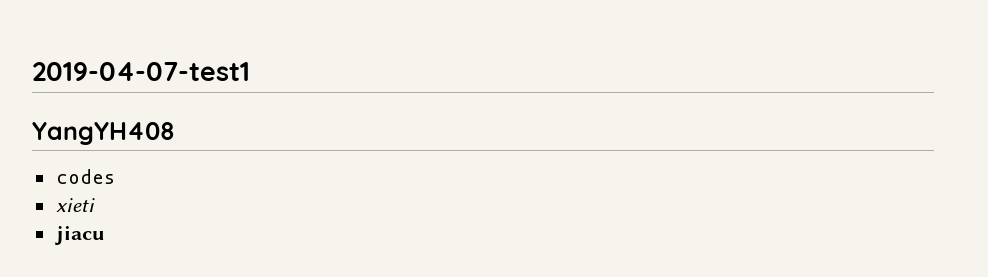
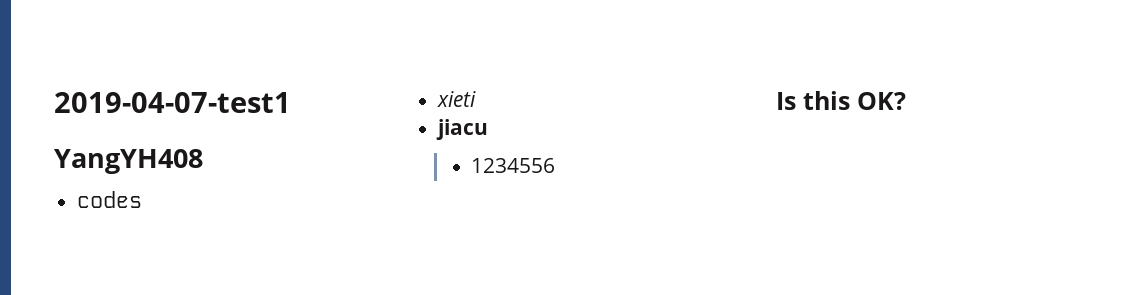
+ 1234556
+ Is this OK?

